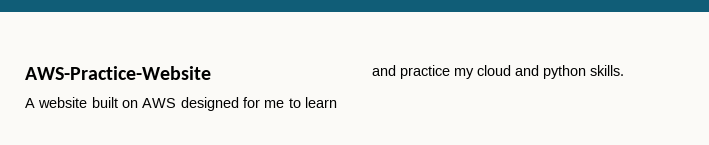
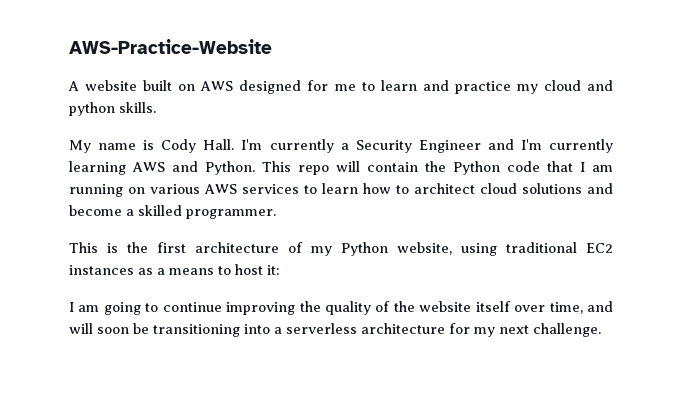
+ My name is Cody Hall. I'm currently a Security Engineer and I'm currently learning AWS and Python. This repo will contain the Python code that I am running on various AWS services to learn how to architect cloud solutions and become a skilled programmer.
+ This is the first architecture of my Python website, using traditional EC2 instances as a means to host it:
+ I am going to continue improving the quality of the website itself over time, and will soon be transitioning into a serverless architecture for my next challenge.

